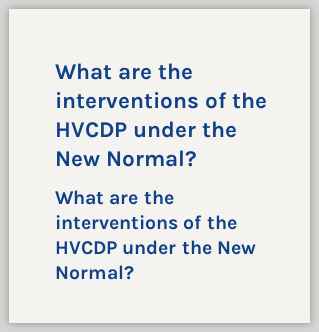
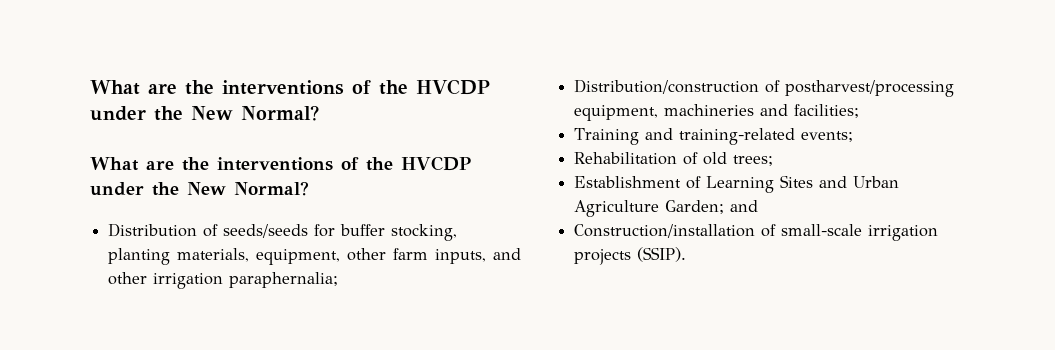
+ Distribution of seeds/seeds for buffer stocking, planting materials, equipment, other farm inputs, and other irrigation paraphernalia;
+ Distribution/construction of postharvest/processing equipment, machineries and facilities;
+ Training and training-related events;
+ Rehabilitation of old trees;
+ Establishment of Learning Sites and Urban Agriculture Garden; and
+ Construction/installation of small-scale irrigation projects (SSIP).

